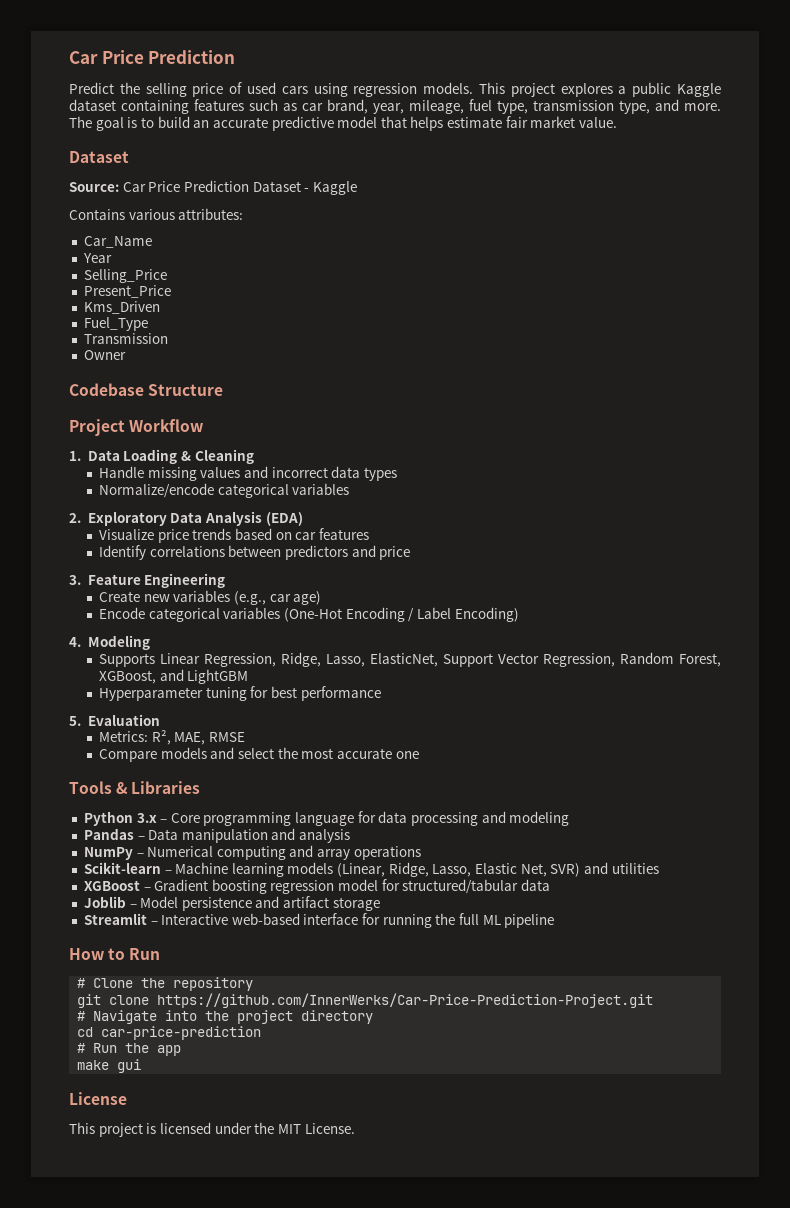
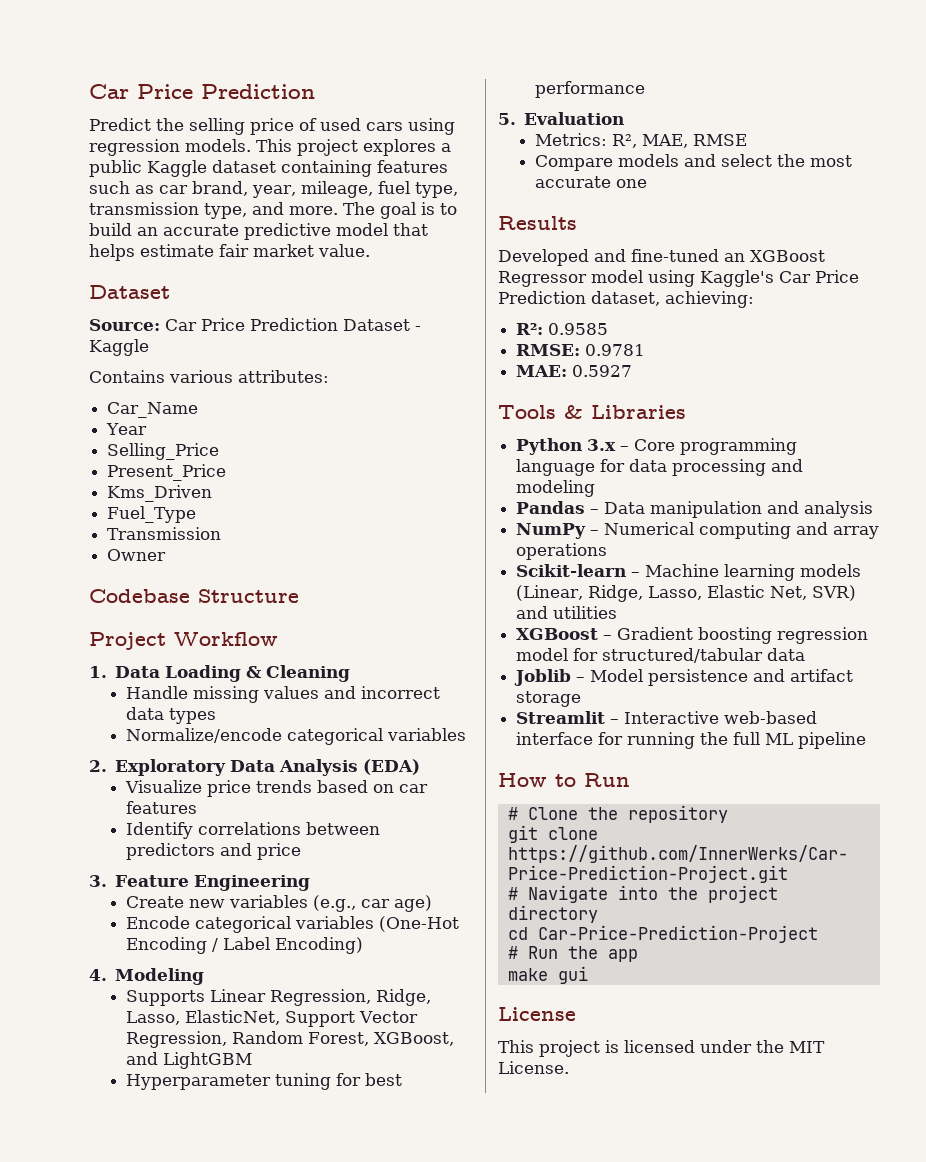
+ Results
+ Developed and fine-tuned an XGBoost Regressor model using Kaggle's Car Price Prediction dataset, achieving:
+ R²: 0.9585
+ RMSE: 0.9781
+ MAE: 0.5927
- cd car-price-prediction
+ cd Car-Price-Prediction-Project

